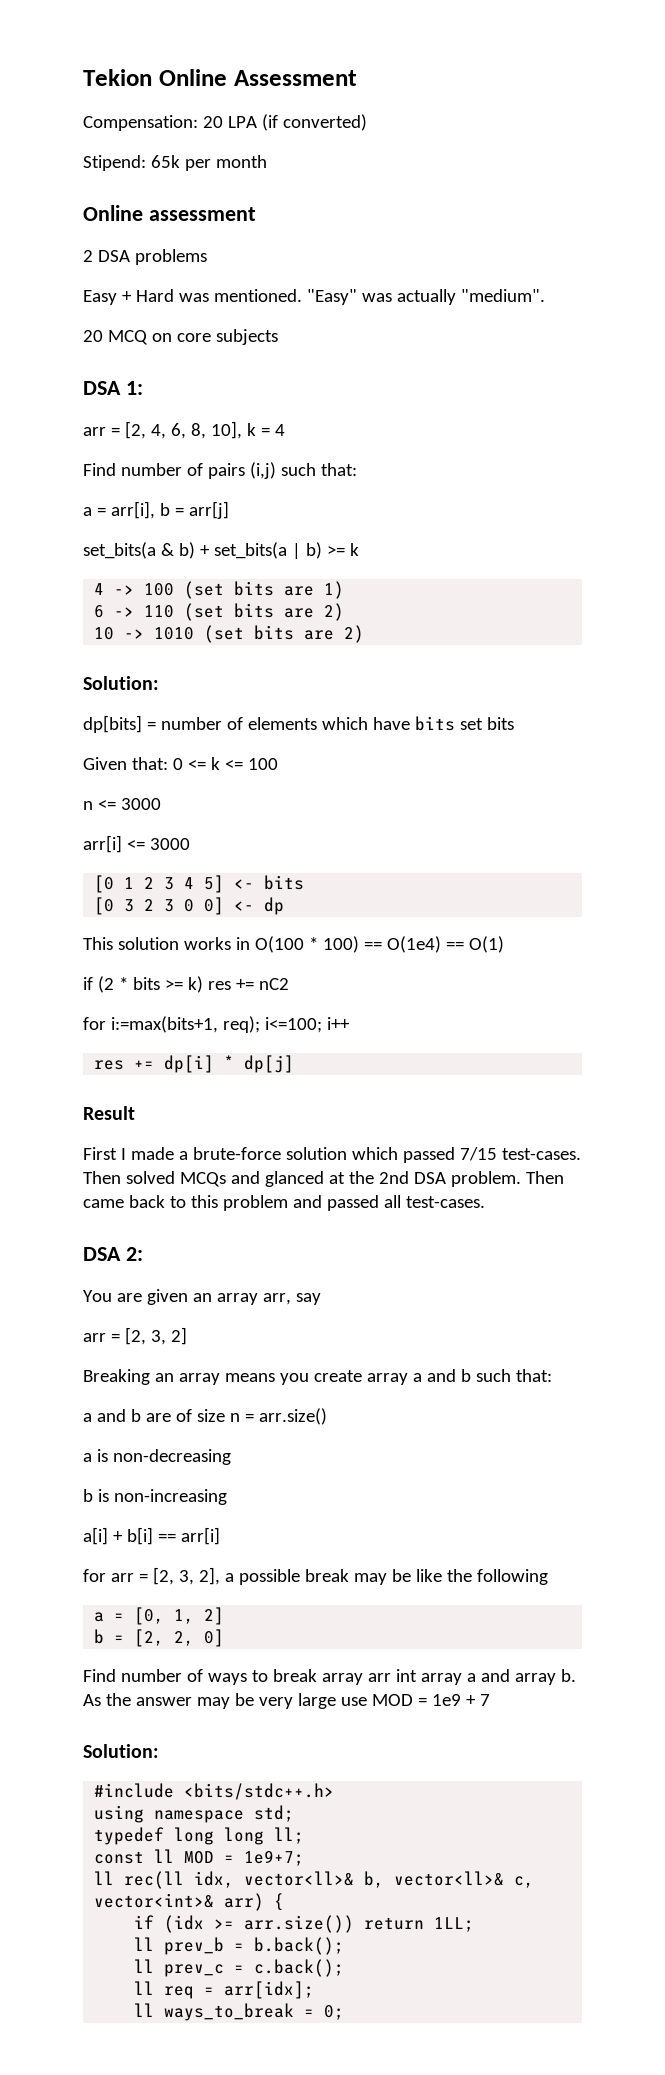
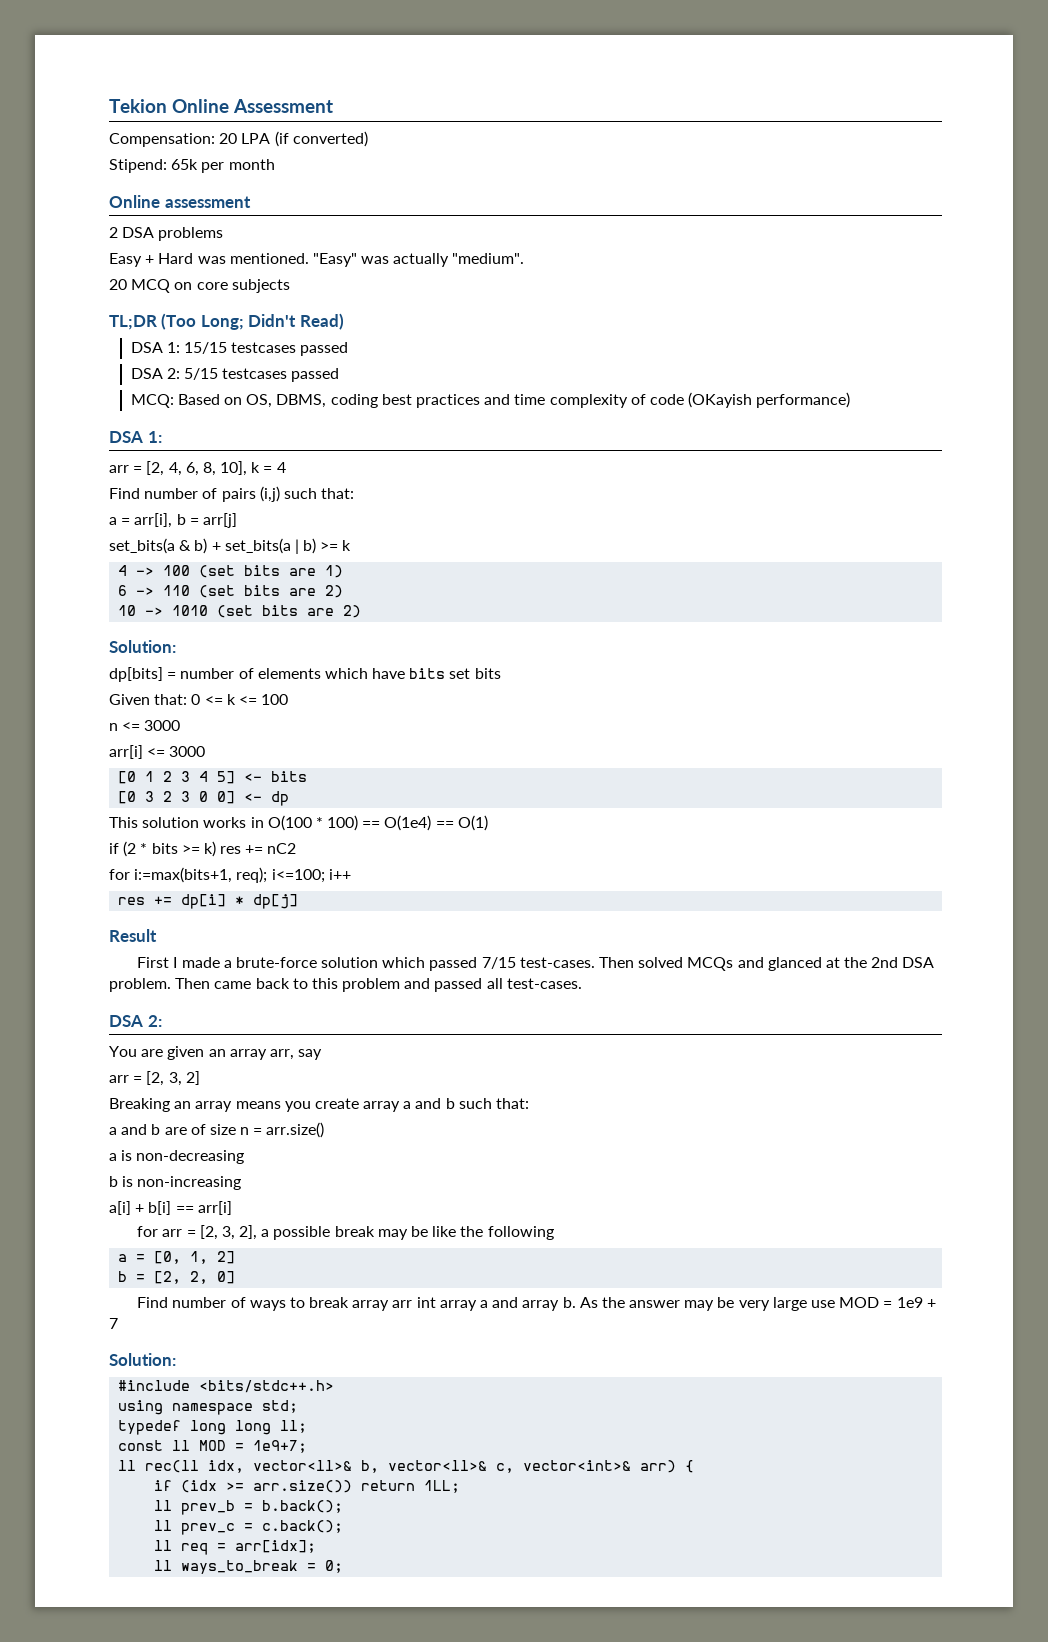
+ TL;DR (Too Long; Didn't Read)
+ DSA 1: 15/15 testcases passed
+ DSA 2: 5/15 testcases passed
+ MCQ: Based on OS, DBMS, coding best practices and time complexity of code (OKayish performance)

